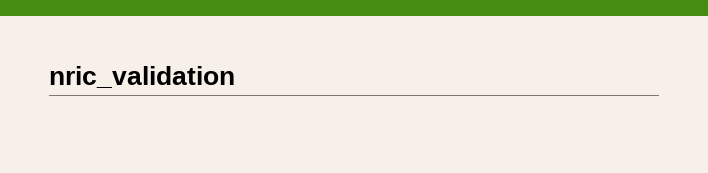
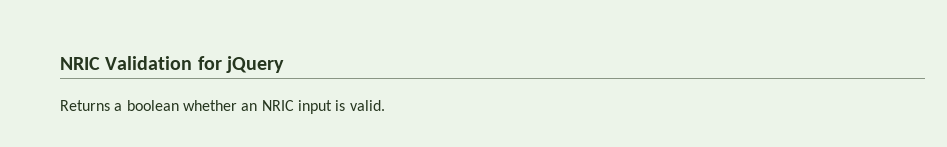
- nric_validation
+ NRIC Validation for jQuery
+ Returns a boolean whether an NRIC input is valid.

